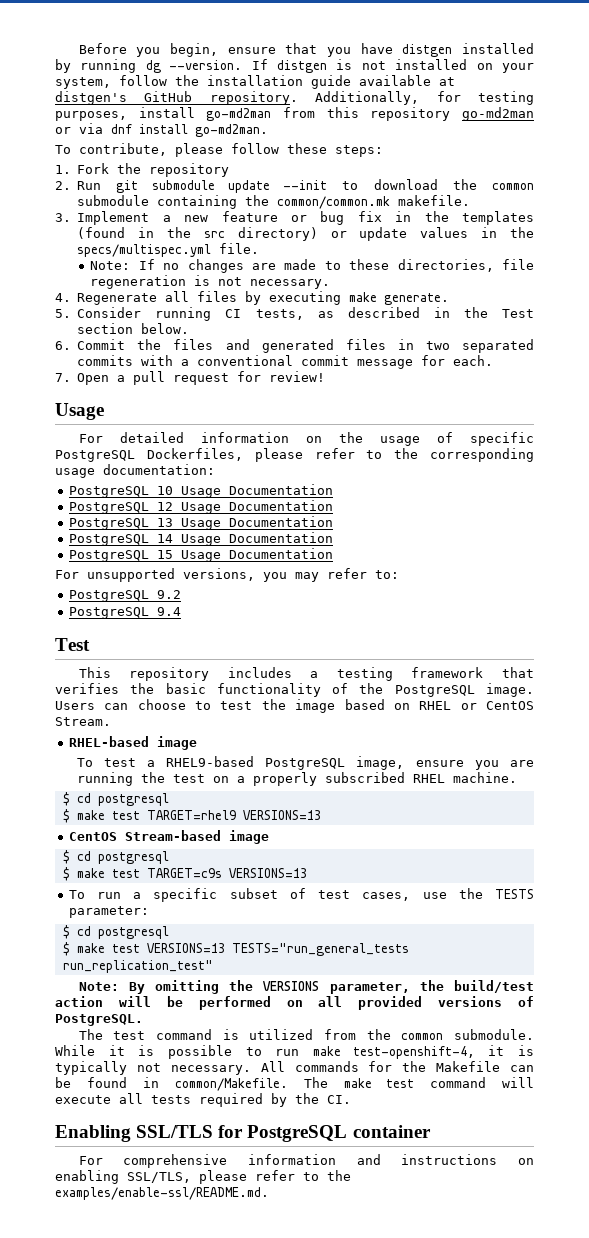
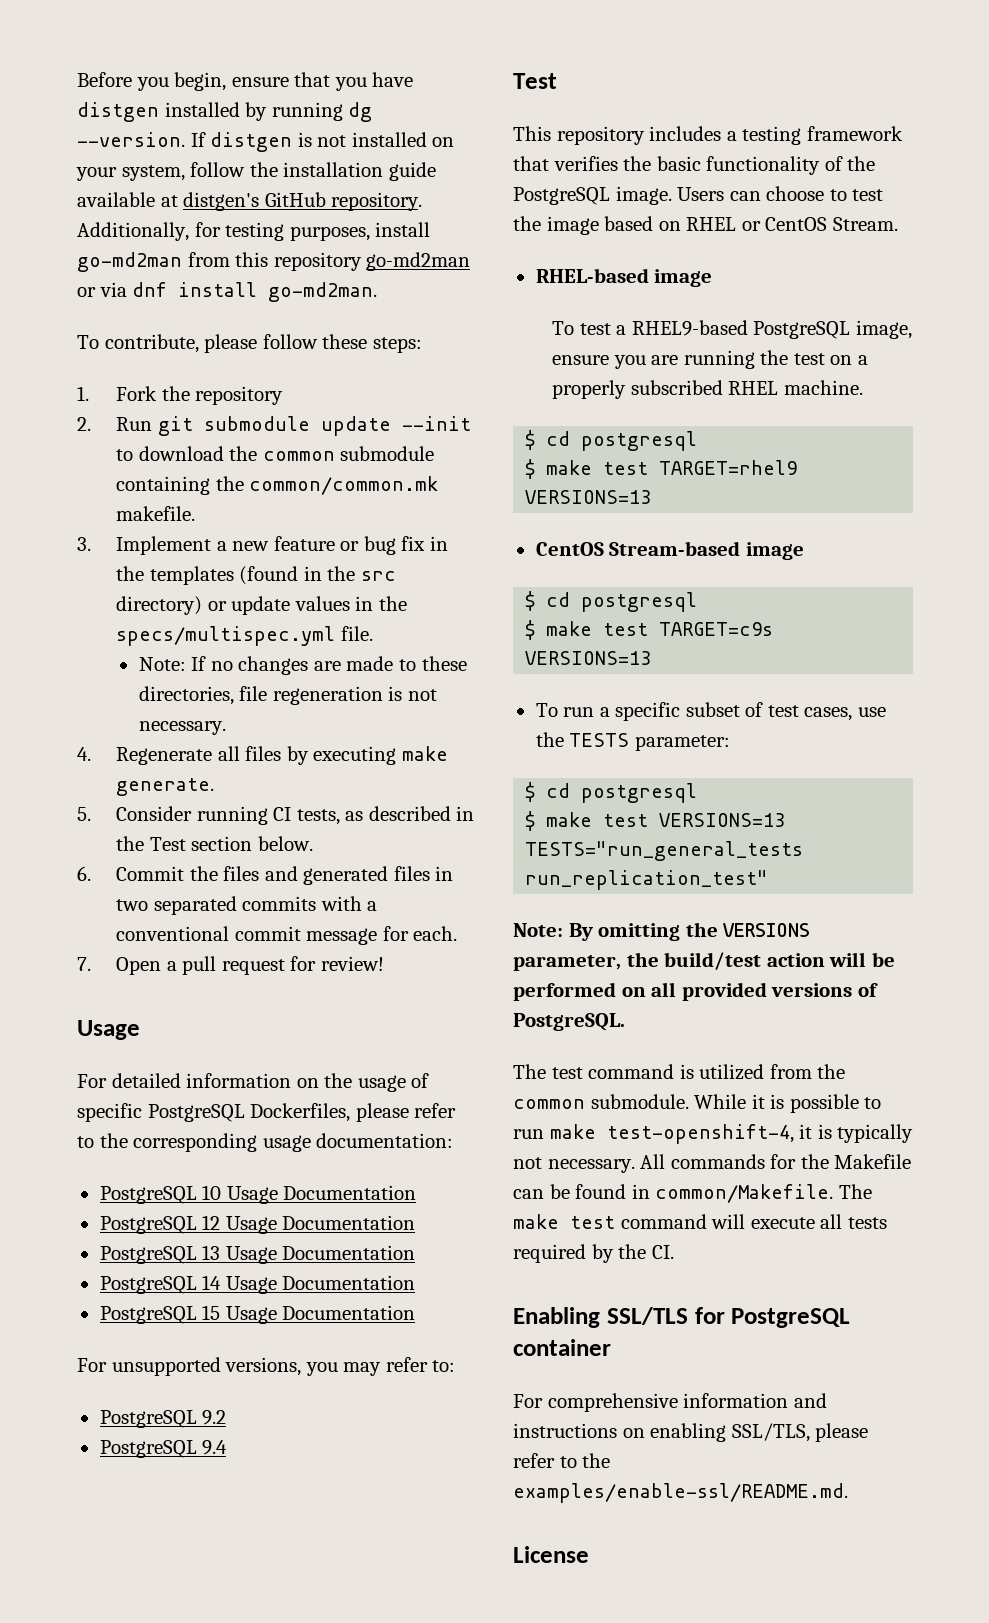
+ License

